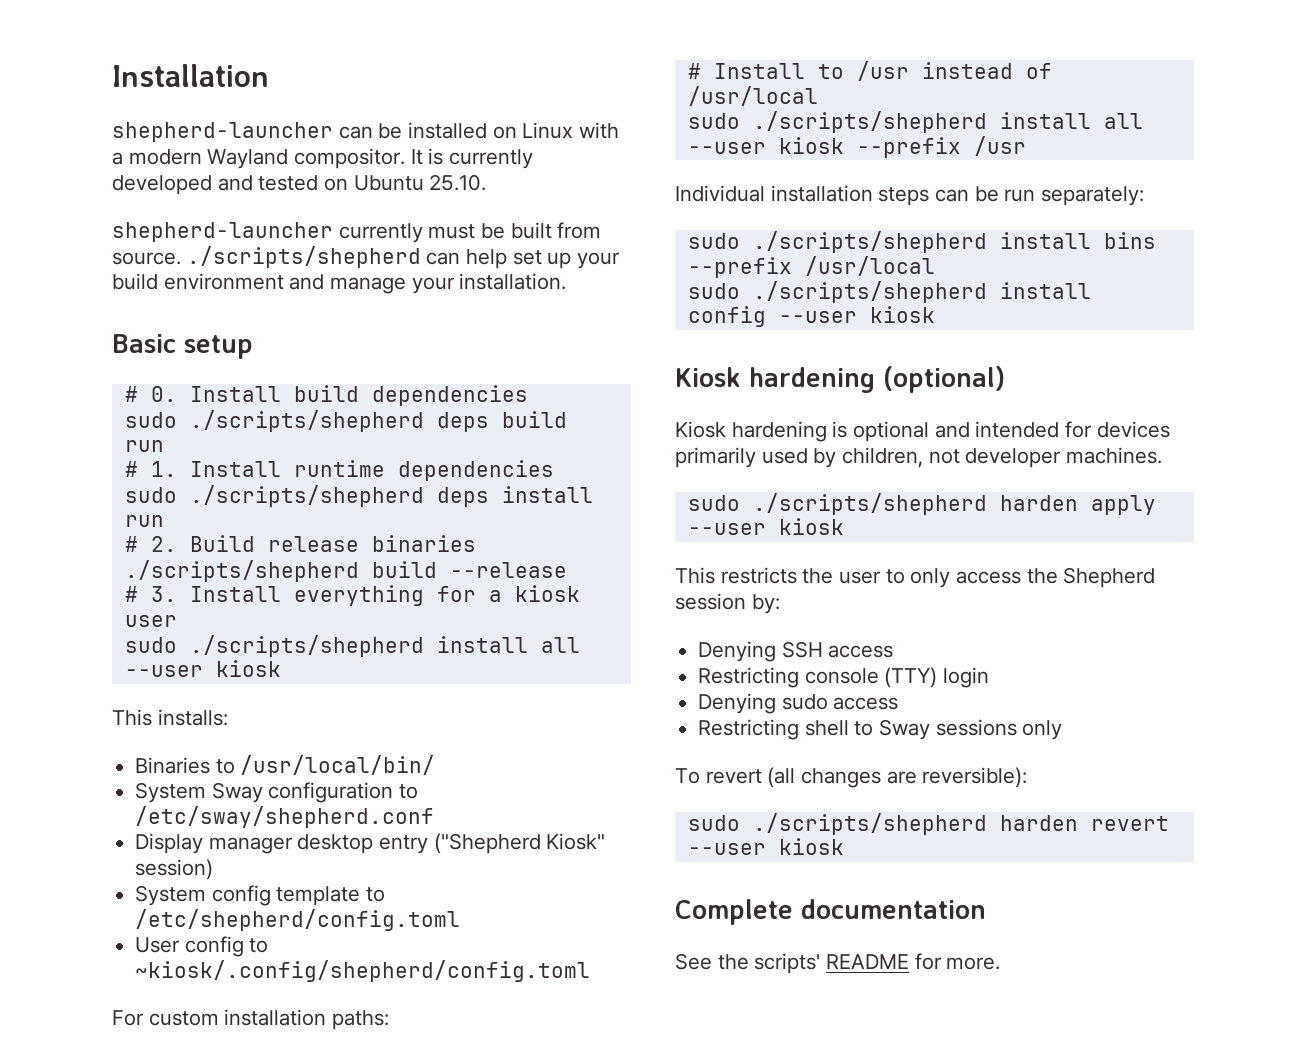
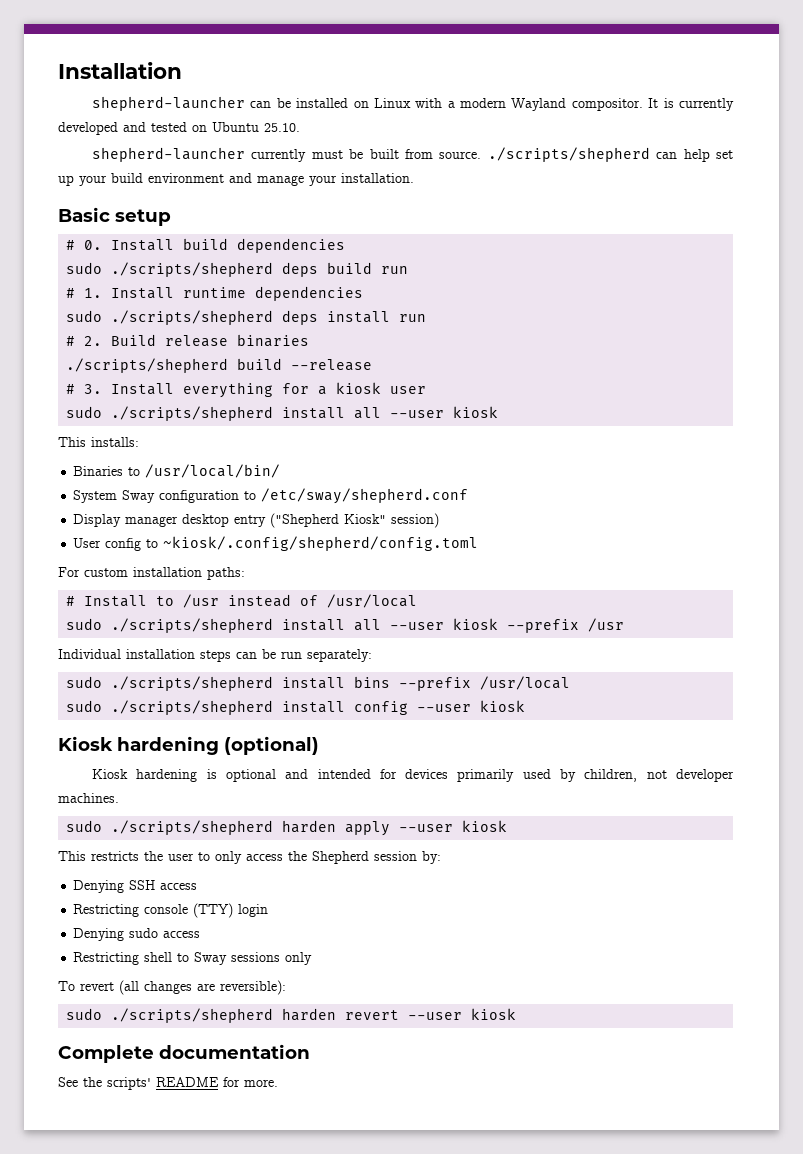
- System config template to /etc/shepherd/config.toml

